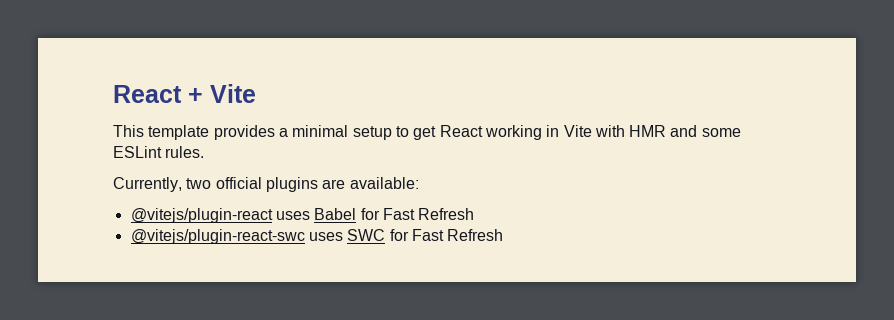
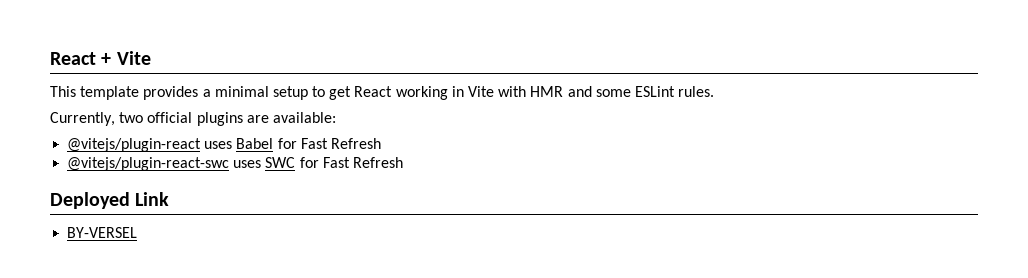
+ Deployed Link
+ BY-VERSEL

